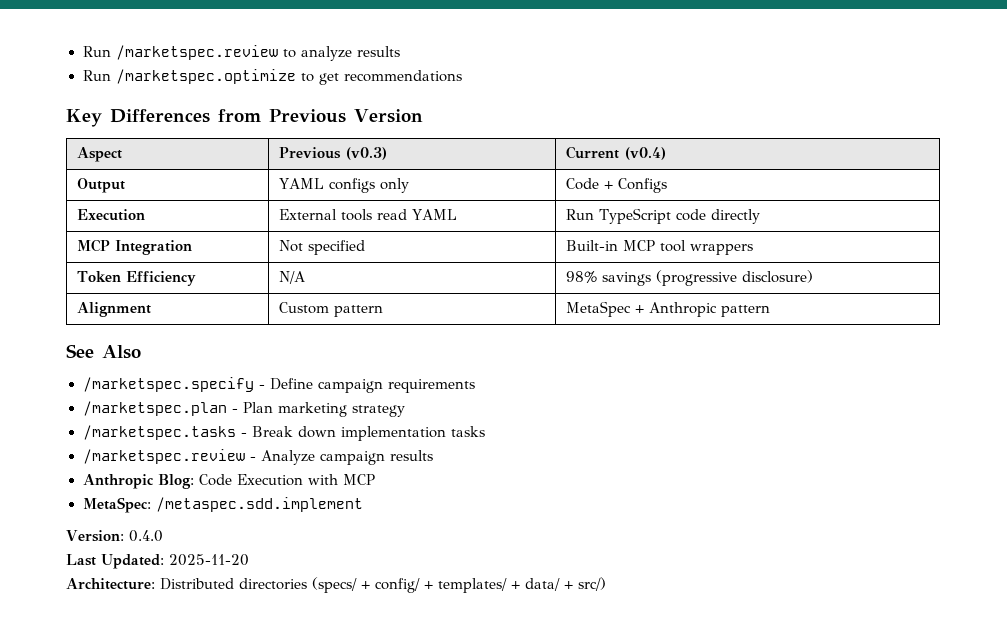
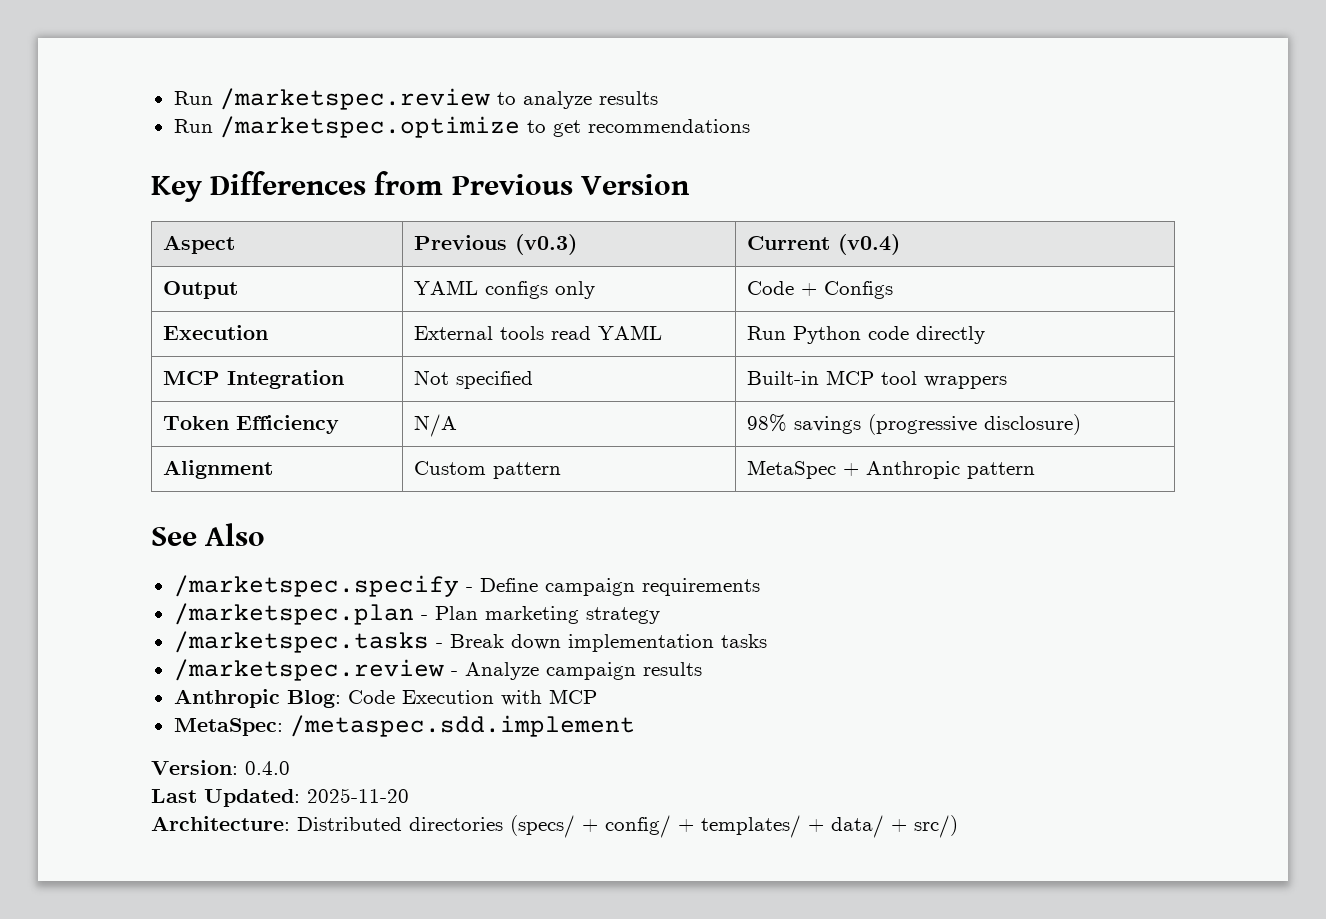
- Execution | External tools read YAML | Run TypeScript code directly
+ Execution | External tools read YAML | Run Python code directly

